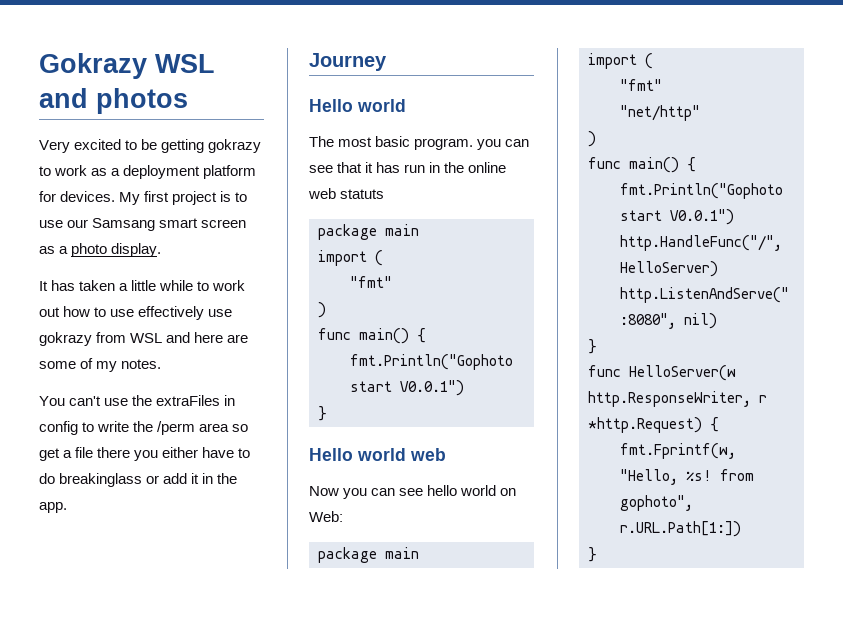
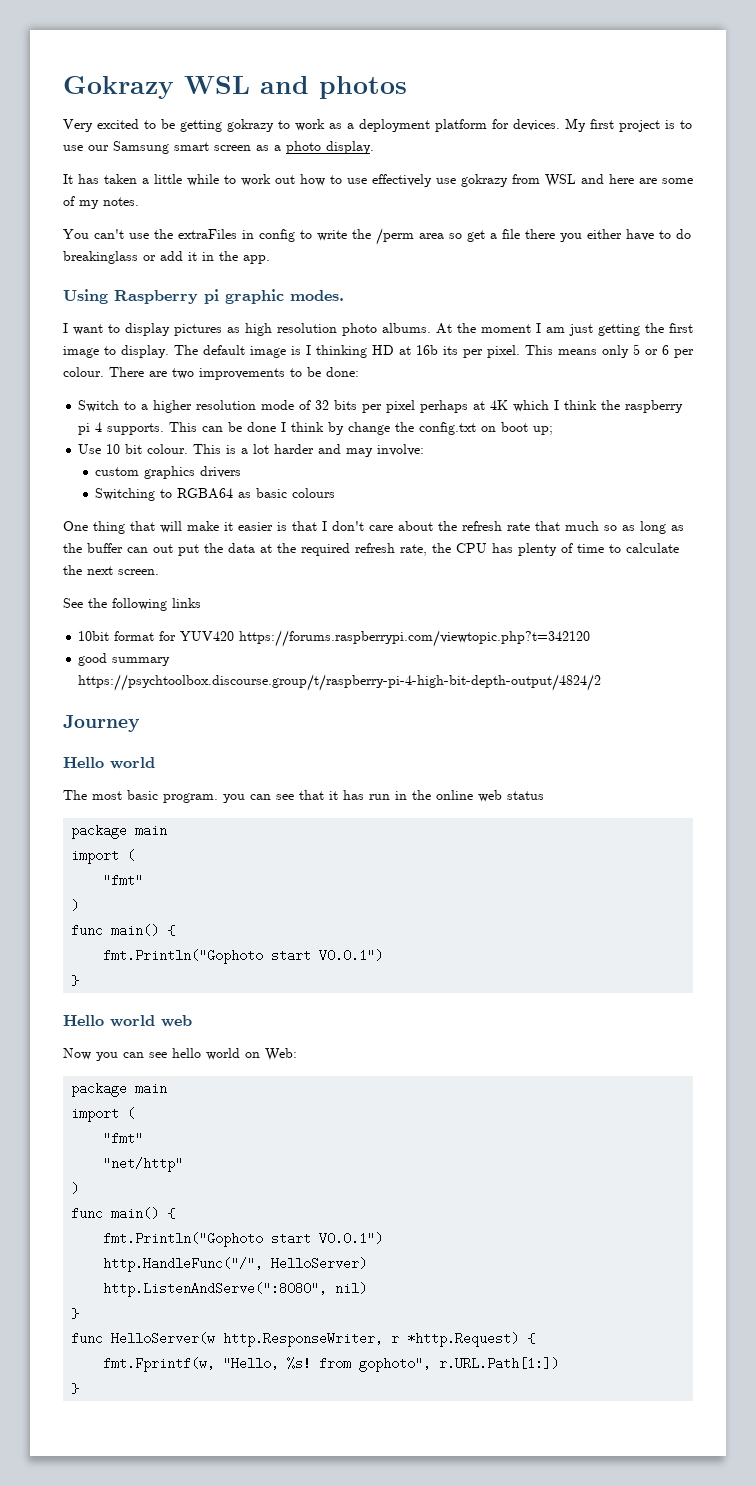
- My first project is to use our Samsang smart screen as a photo display.
+ My first project is to use our Samsung smart screen as a photo display.
+ Using Raspberry pi graphic modes.
+ I want to display pictures as high resolution photo albums. At the moment I am just getting the first image to display. The default image is I thinking HD at 16b its per pixel. This means only 5 or 6 per colour. There are two improvements to be done:
+ Switch to a higher resolution mode of 32 bits per pixel perhaps at 4K which I think the raspberry pi 4 supports. This can be done I think by change the config.txt on boot up;
+ Use 10 bit colour. This is a lot harder and may involve:
+ custom graphics drivers
+ Switching to RGBA64 as basic colours
+ One thing that will make it easier is that I don't care about the refresh rate that much so as long as the buffer can out put the data at the required refresh rate, the CPU has plenty of time to calculate the next screen.
+ See the following links
+ 10bit format for YUV420 https://forums.raspberrypi.com/viewtopic.php?t=342120
+ good summary https://psychtoolbox.discourse.group/t/raspberry-pi-4-high-bit-depth-output/4824/2
- The most basic program. you can see that it has run in the online web statuts
+ The most basic program. you can see that it has run in the online web status

